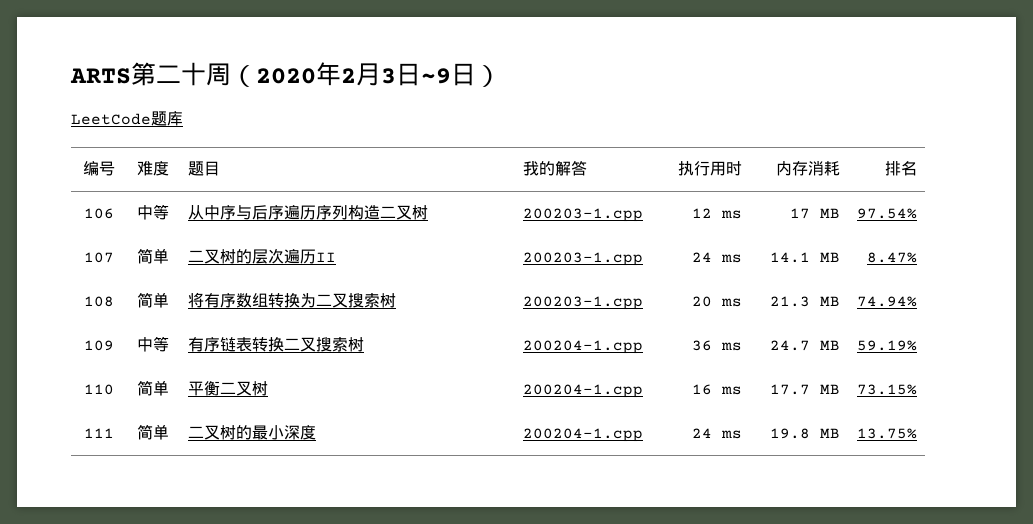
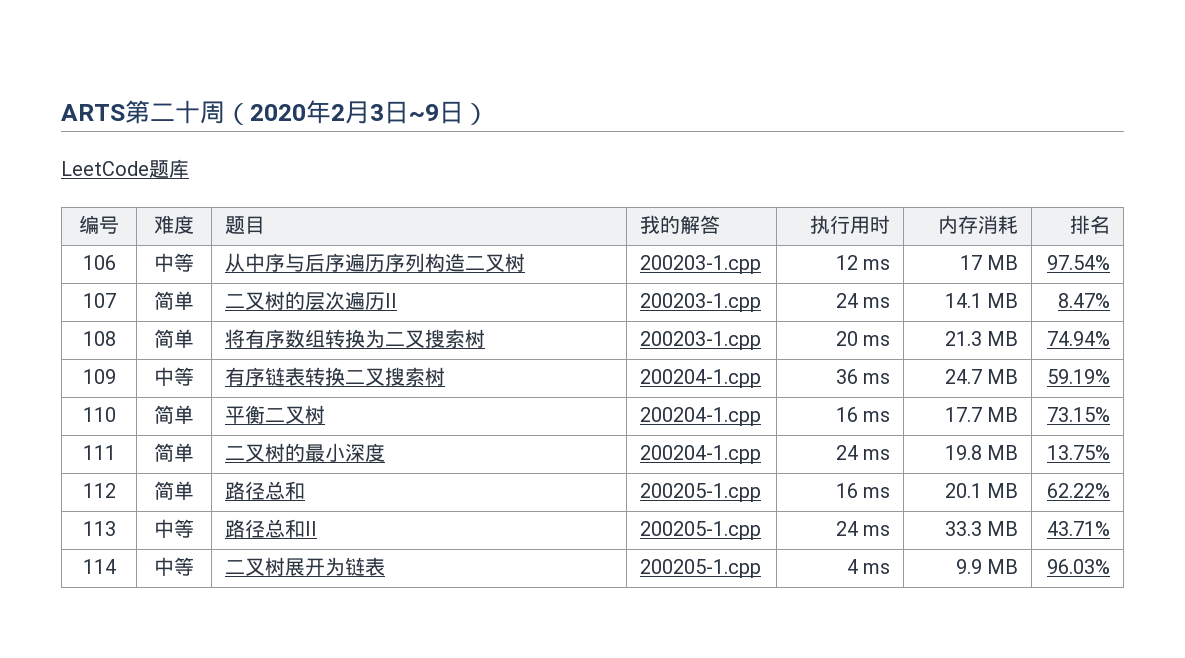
+ 112 | 简单 | 路径总和 | 200205-1.cpp | 16 ms | 20.1 MB | 62.22%
+ 113 | 中等 | 路径总和II | 200205-1.cpp | 24 ms | 33.3 MB | 43.71%
+ 114 | 中等 | 二叉树展开为链表 | 200205-1.cpp | 4 ms | 9.9 MB | 96.03%

